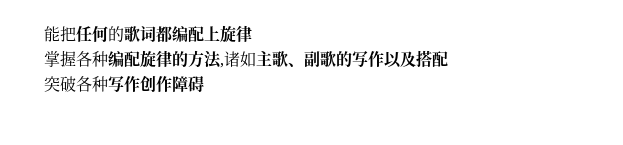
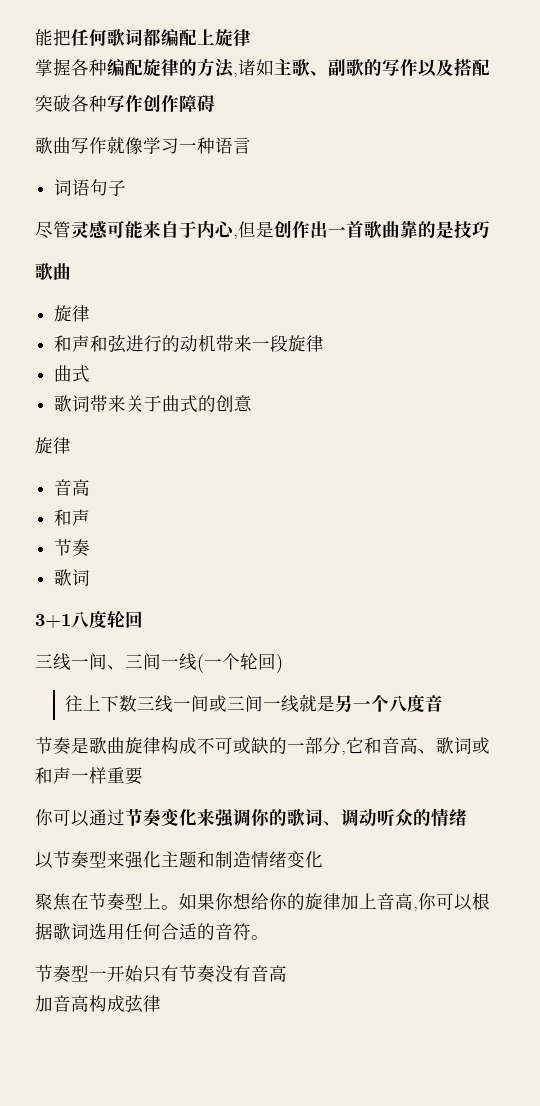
- 能把任何的歌词都编配上旋律
+ 能把任何歌词都编配上旋律
+ 歌曲写作就像学习一种语言
+ 词语句子
+ 尽管灵感可能来自于内心,但是创作出一首歌曲靠的是技巧
+ 歌曲
+ 旋律
+ 和声和弦进行的动机带来一段旋律
+ 曲式
+ 歌词带来关于曲式的创意
+ 旋律
+ 音高
+ 和声
+ 节奏
+ 歌词
+ 3+1八度轮回
+ 三线一间、三间一线(一个轮回)
+ 往上下数三线一间或三间一线就是另一个八度音
+ 节奏是歌曲旋律构成不可或缺的一部分,它和音高、歌词或和声一样重要
+ 你可以通过节奏变化来强调你的歌词、调动听众的情绪
+ 以节奏型来强化主题和制造情绪变化
+ 聚焦在节奏型上。如果你想给你的旋律加上音高,你可以根据歌词选用任何合适的音符。
+ 节奏型一开始只有节奏没有音高
+ 加音高构成弦律

